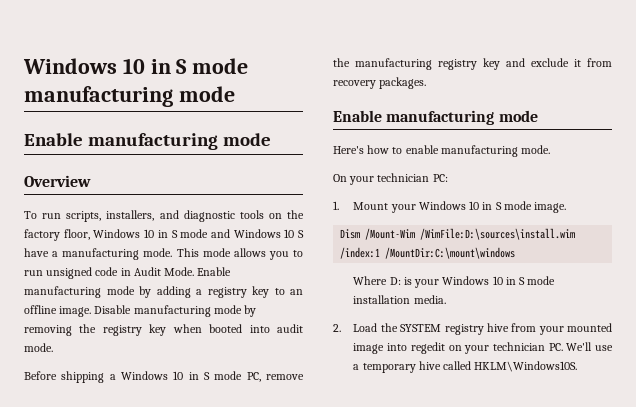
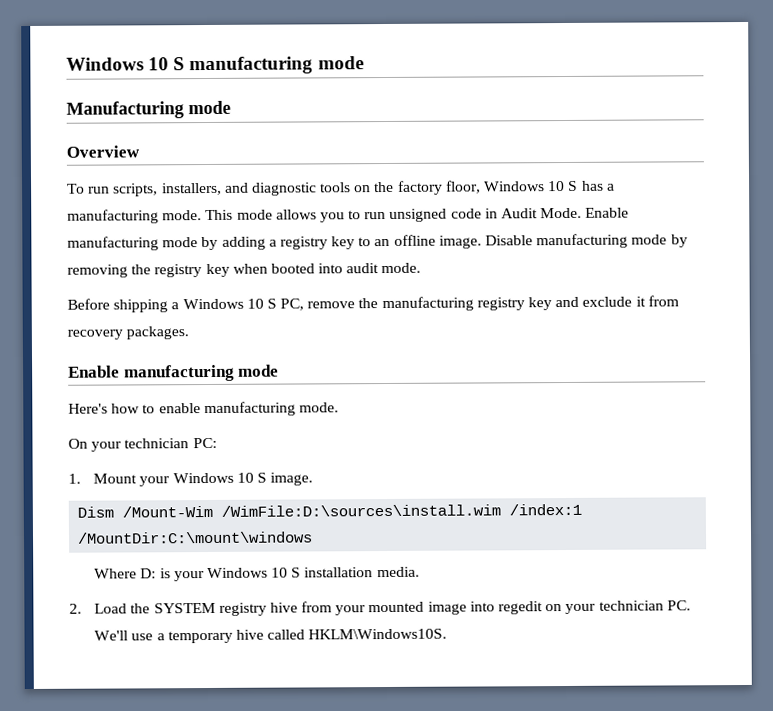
- Windows 10 in S mode manufacturing mode
- Enable manufacturing mode
+ Windows 10 S manufacturing mode
+ Manufacturing mode
- To run scripts, installers, and diagnostic tools on the factory floor, Windows 10 in S mode and Windows 10 S have a manufacturing mode.
+ To run scripts, installers, and diagnostic tools on the factory floor, Windows 10 S has a manufacturing mode.
- Before shipping a Windows 10 in S mode PC, remove the manufacturing registry key and exclude it from recovery packages.
+ Before shipping a Windows 10 S PC, remove the manufacturing registry key and exclude it from recovery packages.
- 1. Mount your Windows 10 in S mode image.
+ 1. Mount your Windows 10 S image.
- Where D: is your Windows 10 in S mode installation media.
+ Where D: is your Windows 10 S installation media.

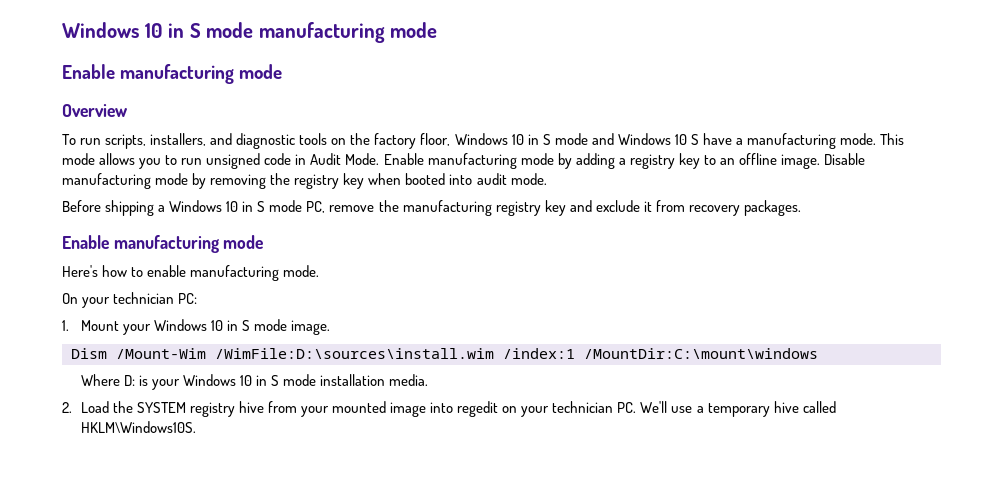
- Windows 10 S manufacturing mode
- Manufacturing mode
+ Windows 10 in S mode manufacturing mode
+ Enable manufacturing mode
- To run scripts, installers, and diagnostic tools on the factory floor, Windows 10 S has a manufacturing mode.
+ To run scripts, installers, and diagnostic tools on the factory floor, Windows 10 in S mode and Windows 10 S have a manufacturing mode.
- Before shipping a Windows 10 S PC, remove the manufacturing registry key and exclude it from recovery packages.
+ Before shipping a Windows 10 in S mode PC, remove the manufacturing registry key and exclude it from recovery packages.
- 1. Mount your Windows 10 S image.
+ 1. Mount your Windows 10 in S mode image.
- Where D: is your Windows 10 S installation media.
+ Where D: is your Windows 10 in S mode installation media.

